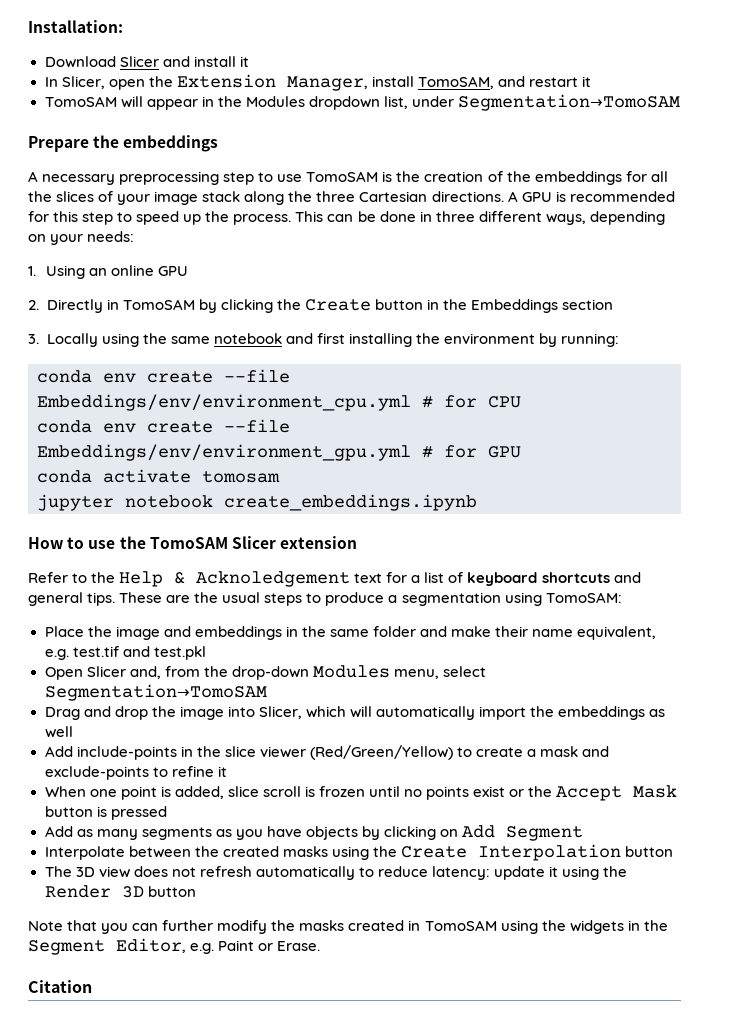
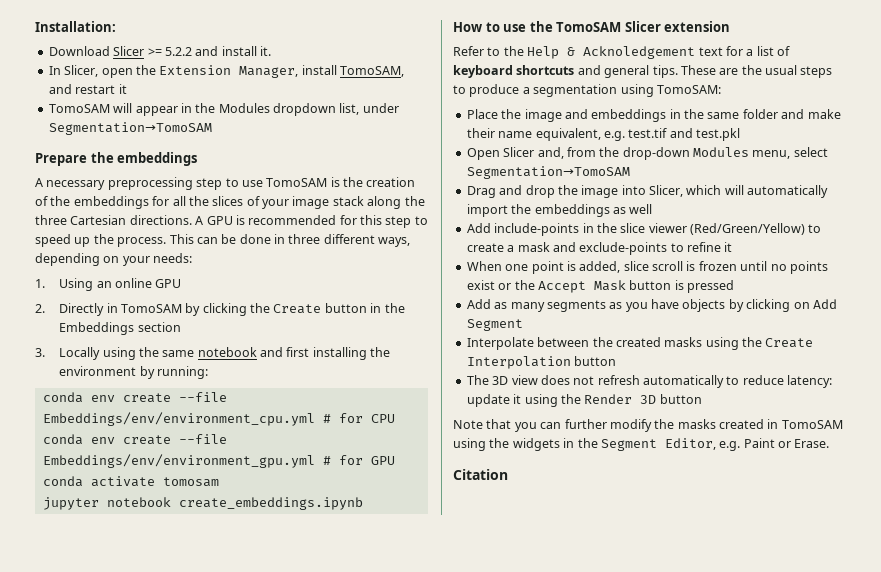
- Download Slicer and install it
+ Download Slicer >= 5.2.2 and install it.

